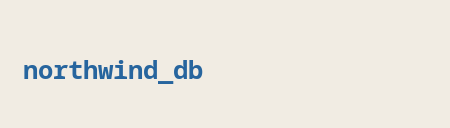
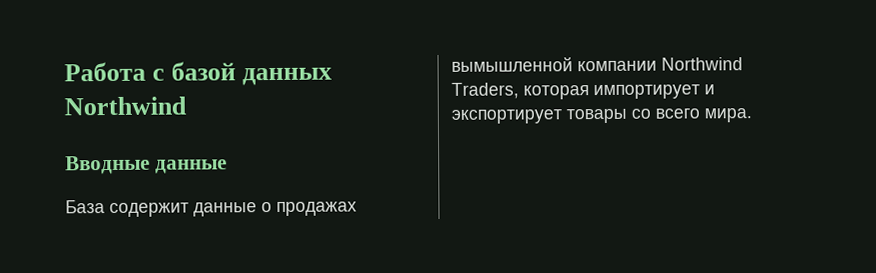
- northwind_db
+ Работа с базой данных Northwind
+ Вводные данные
+ База содержит данные о продажах вымышленной компании Northwind Traders, которая импортирует и экспортирует товары со всего мира.

